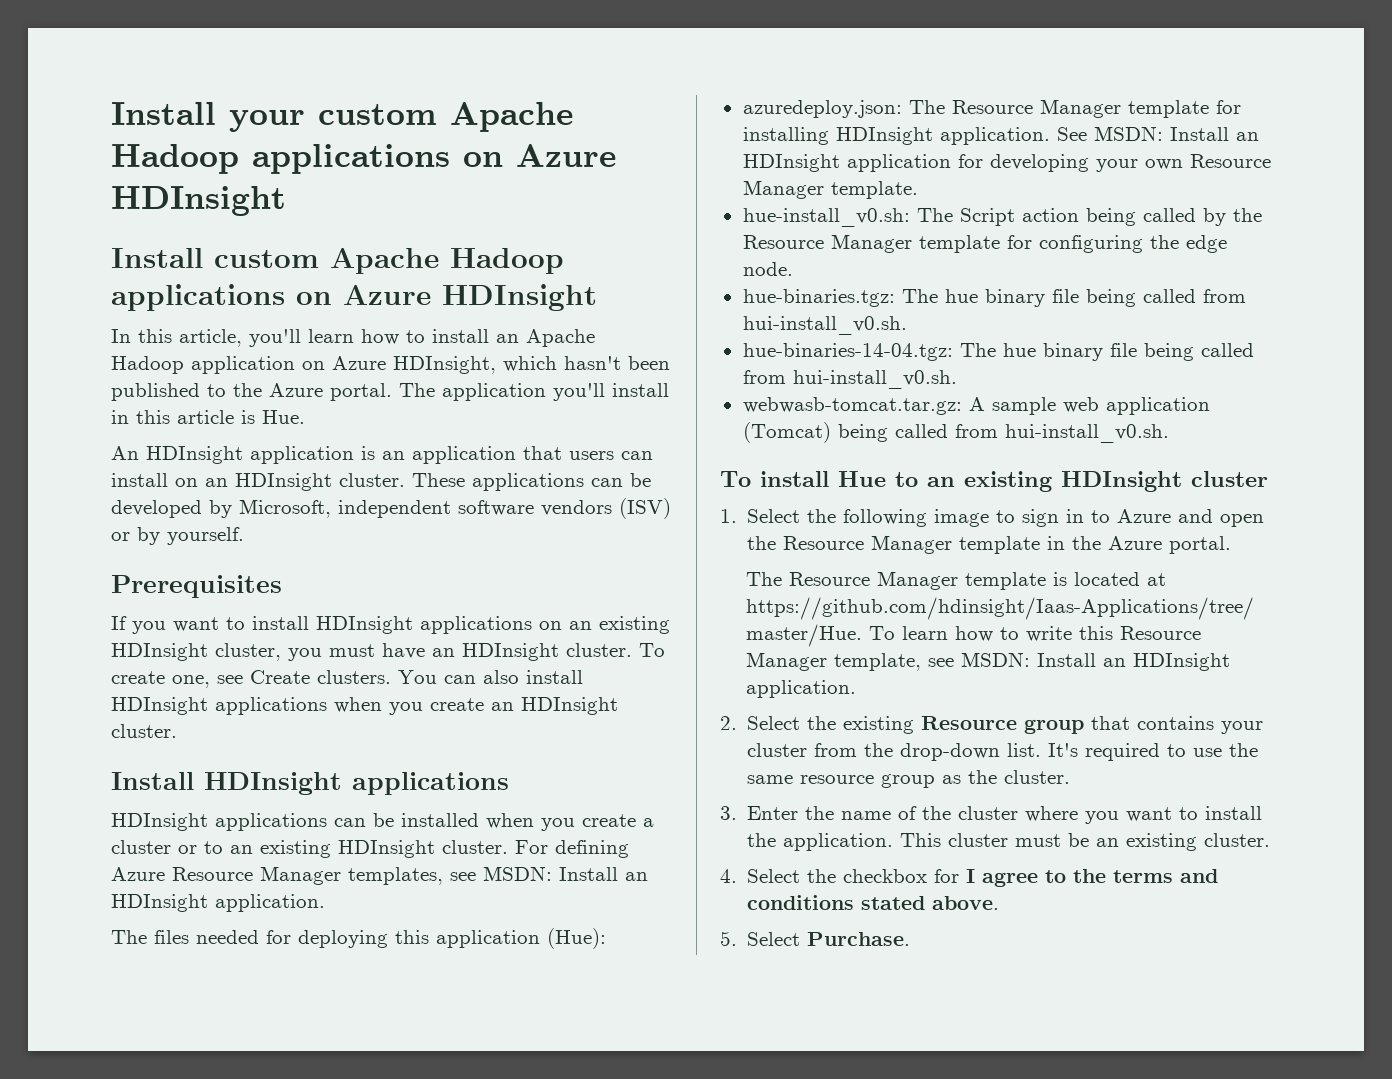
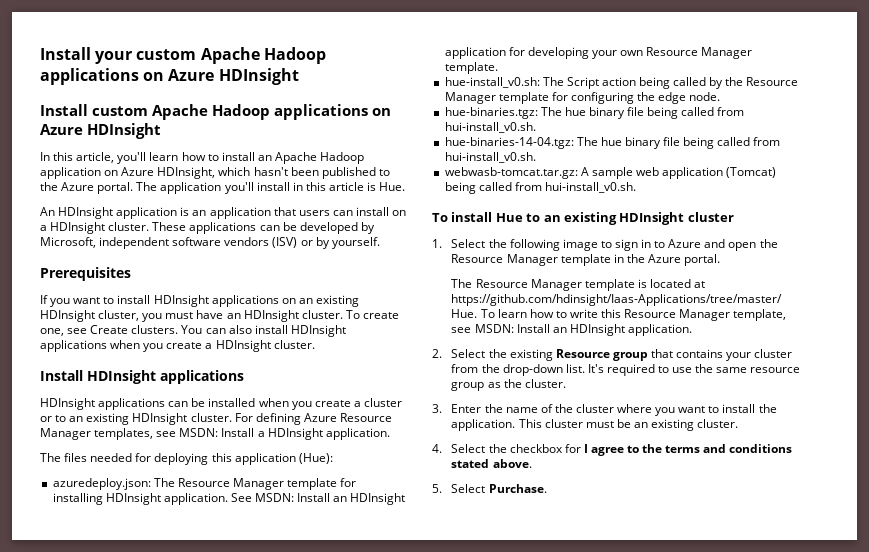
- An HDInsight application is an application that users can install on an HDInsight cluster.
+ An HDInsight application is an application that users can install on a HDInsight cluster.
- You can also install HDInsight applications when you create an HDInsight cluster.
+ You can also install HDInsight applications when you create a HDInsight cluster.
- For defining Azure Resource Manager templates, see MSDN: Install an HDInsight application.
+ For defining Azure Resource Manager templates, see MSDN: Install a HDInsight application.

